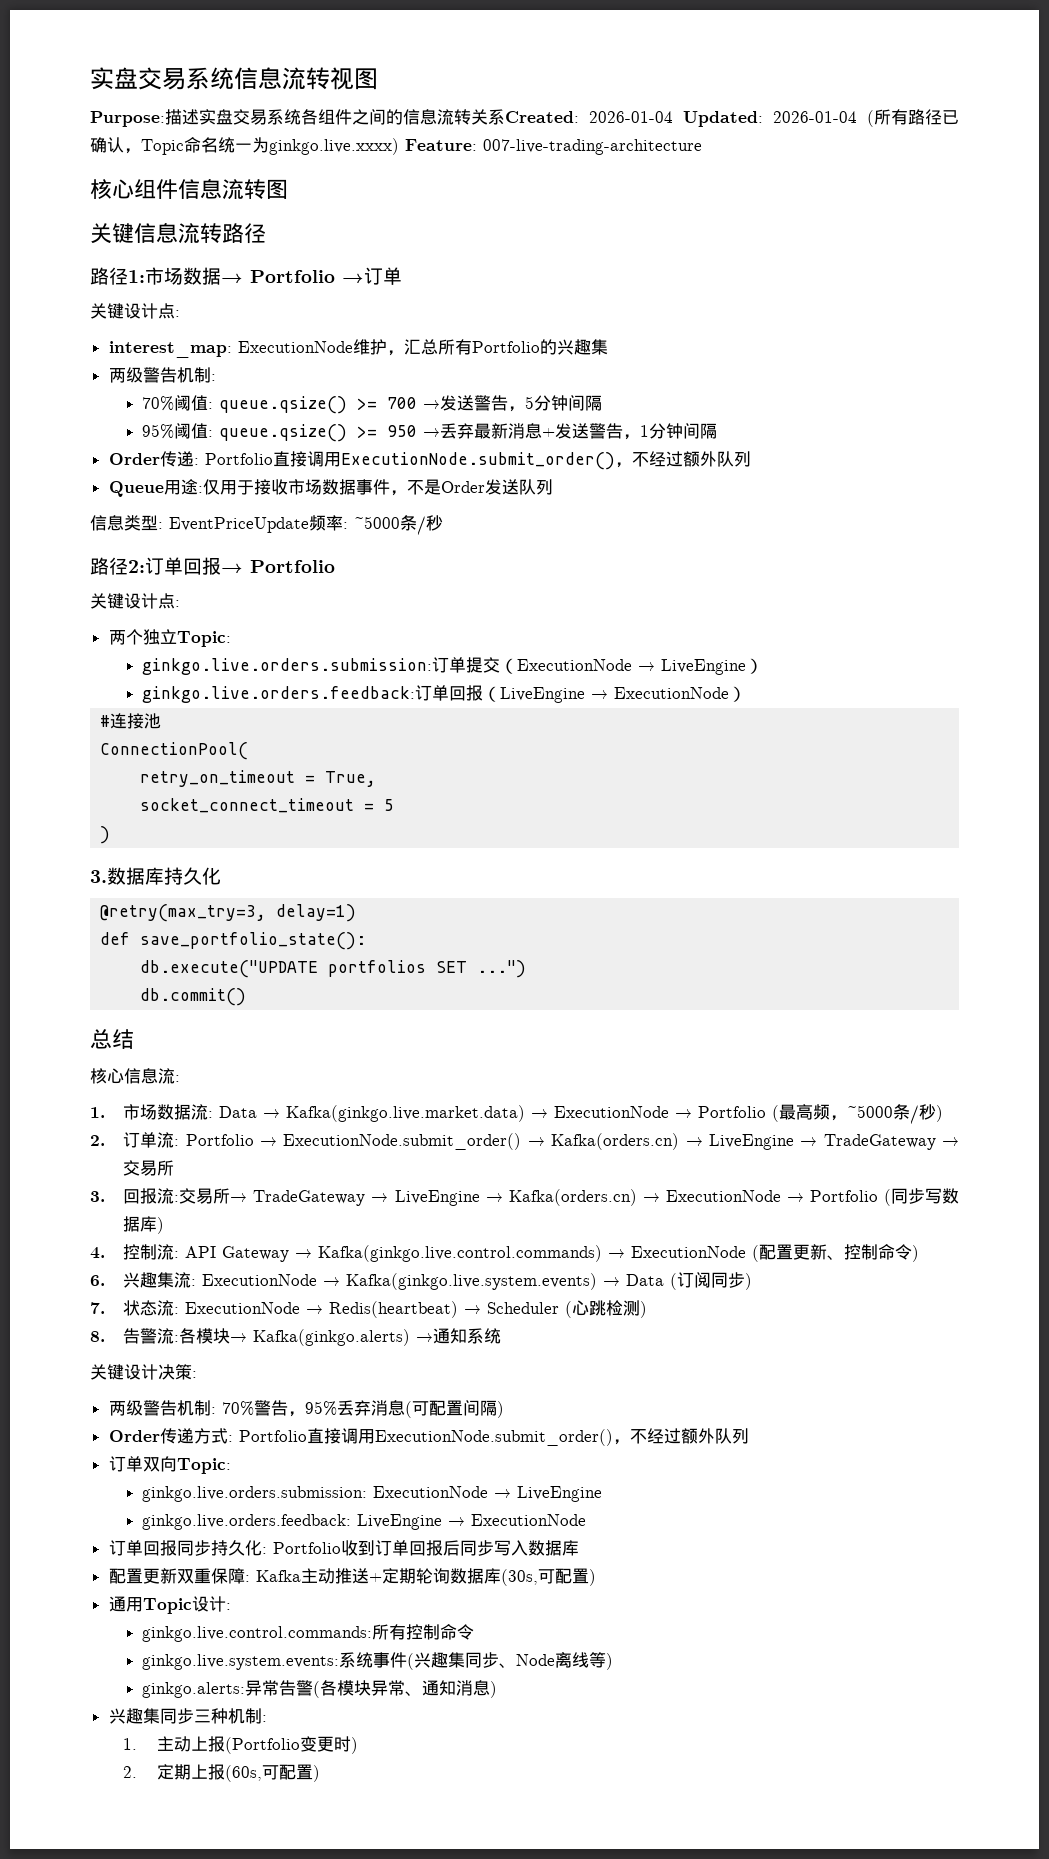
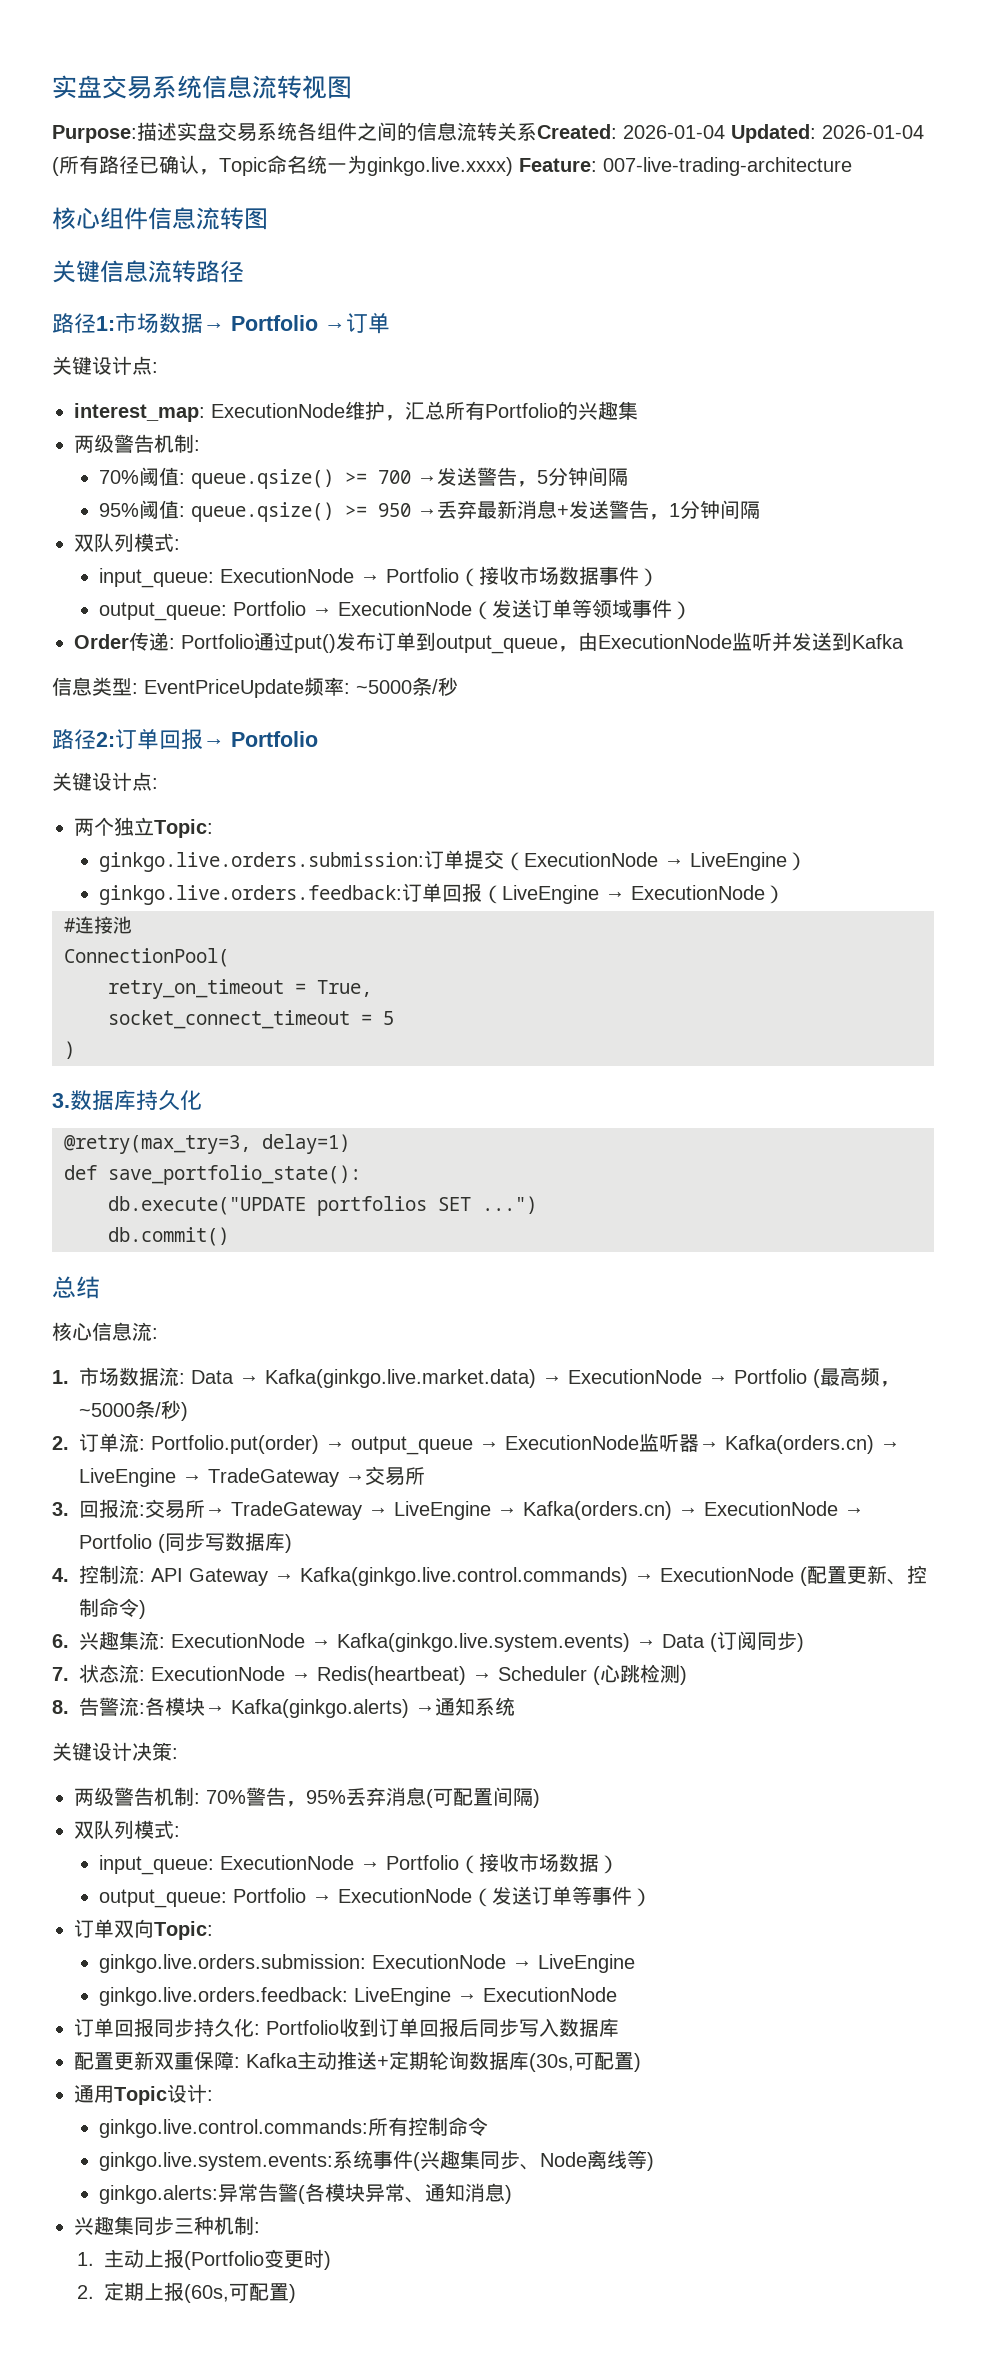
  95%阈值: queue.qsize() >= 950 →丢弃最新消息+发送警告，1分钟间隔
- Order传递: Portfolio直接调用ExecutionNode.submit_order()，不经过额外队列
- Queue用途:仅用于接收市场数据事件，不是Order发送队列
+ 双队列模式:
+ input_queue: ExecutionNode → Portfolio（接收市场数据事件）
+ output_queue: Portfolio → ExecutionNode（发送订单等领域事件）
+ Order传递: Portfolio通过put()发布订单到output_queue，由ExecutionNode监听并发送到Kafka
- 2.订单流: Portfolio → ExecutionNode.submit_order() → Kafka(orders.cn) → LiveEngine → TradeGateway →交易所
+ 2.订单流: Portfolio.put(order) → output_queue → ExecutionNode监听器→ Kafka(orders.cn) → LiveEngine → TradeGateway →交易所
  两级警告机制: 70%警告，95%丢弃消息(可配置间隔)
- Order传递方式: Portfolio直接调用ExecutionNode.submit_order()，不经过额外队列
+ 双队列模式:
+ input_queue: ExecutionNode → Portfolio（接收市场数据）
+ output_queue: Portfolio → ExecutionNode（发送订单等事件）

